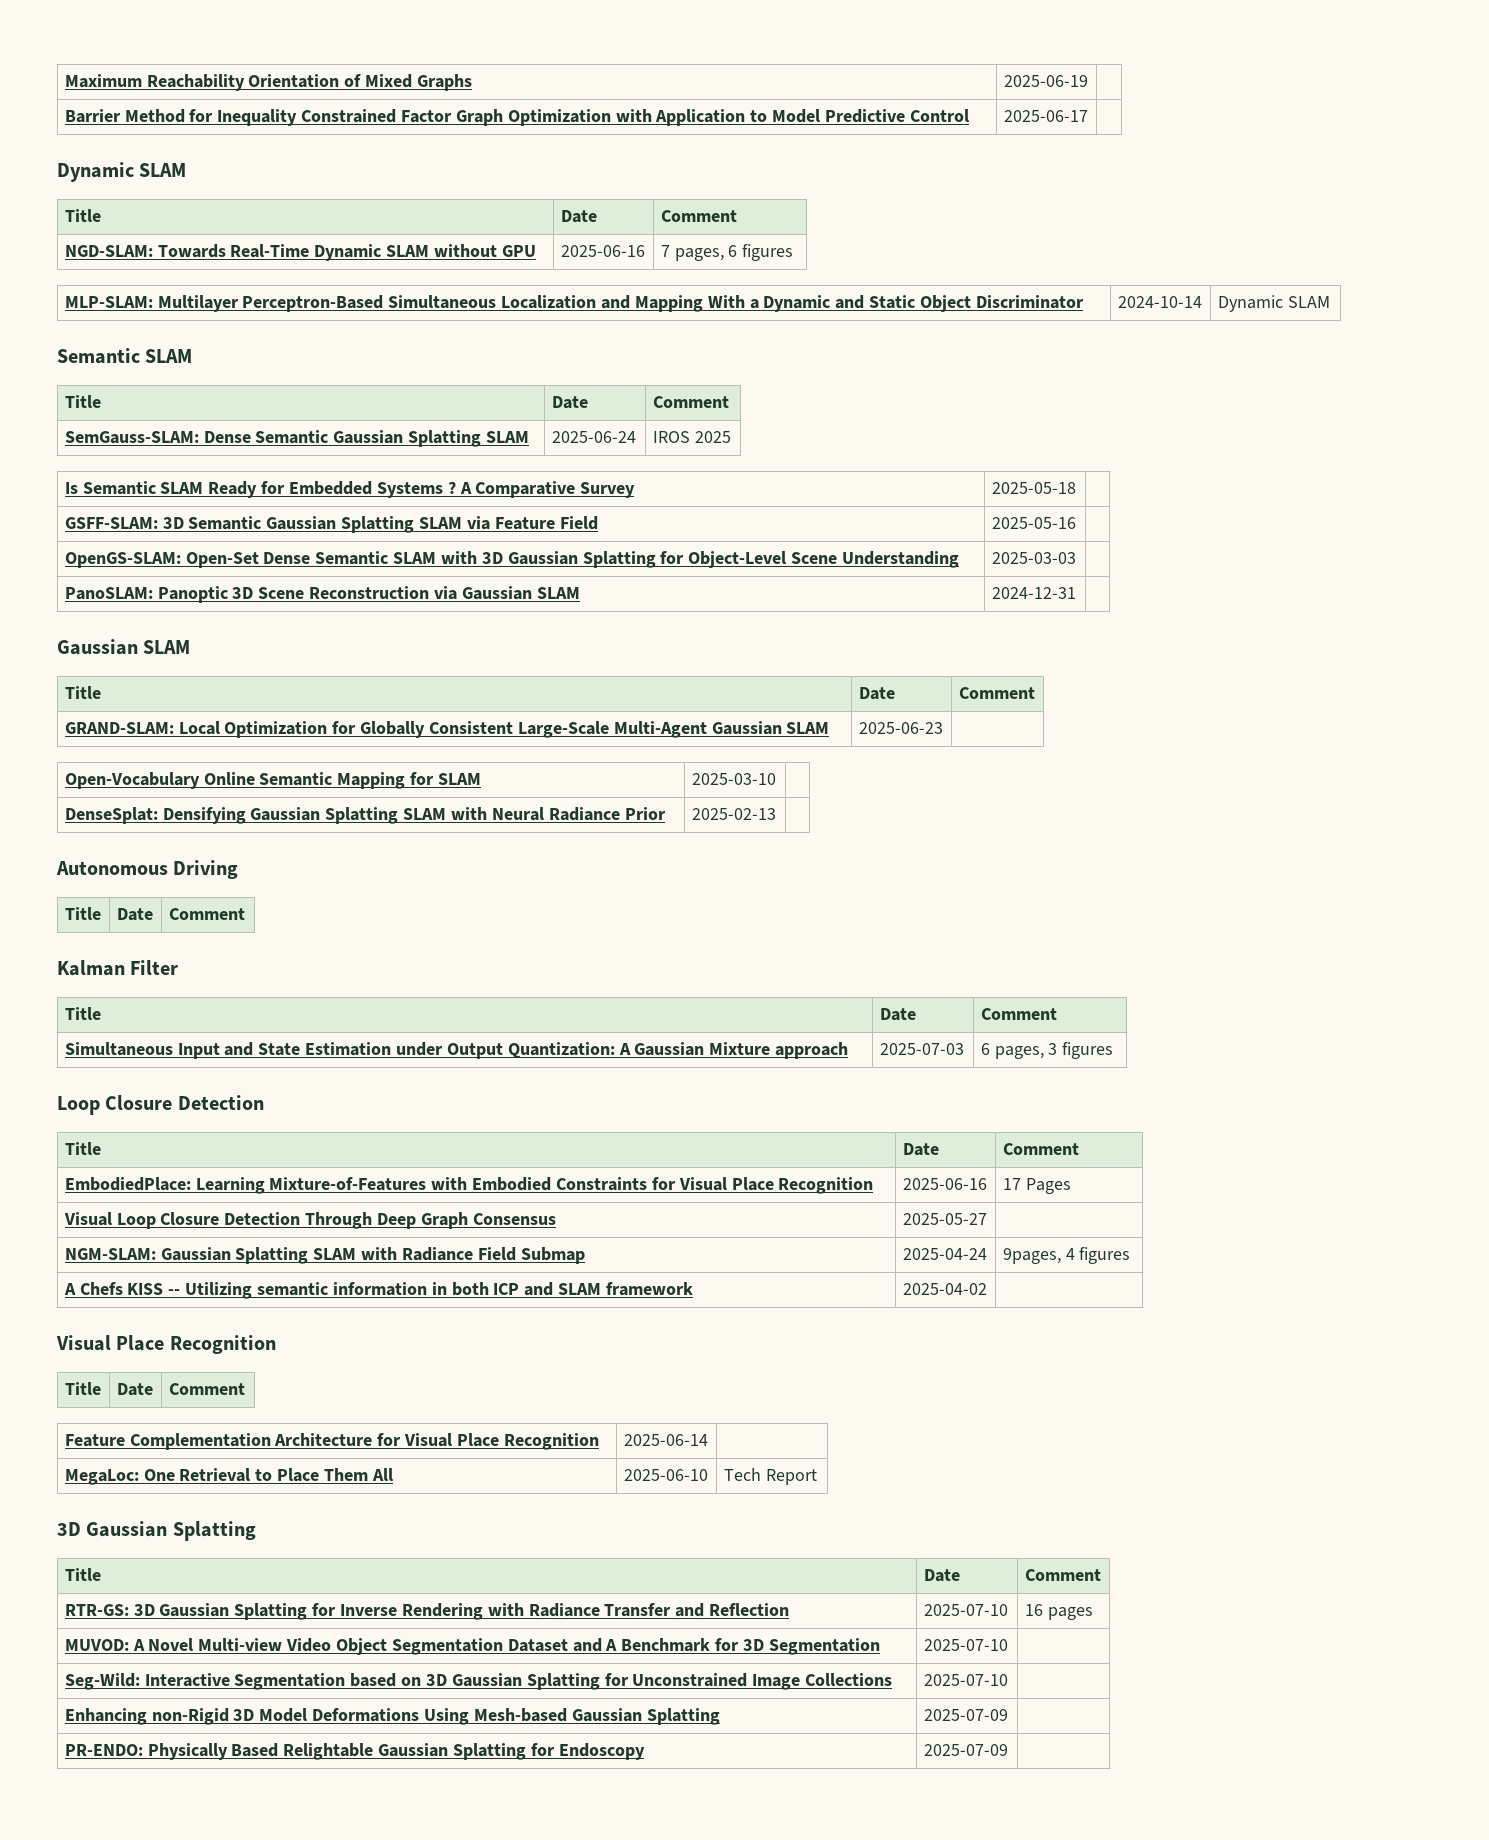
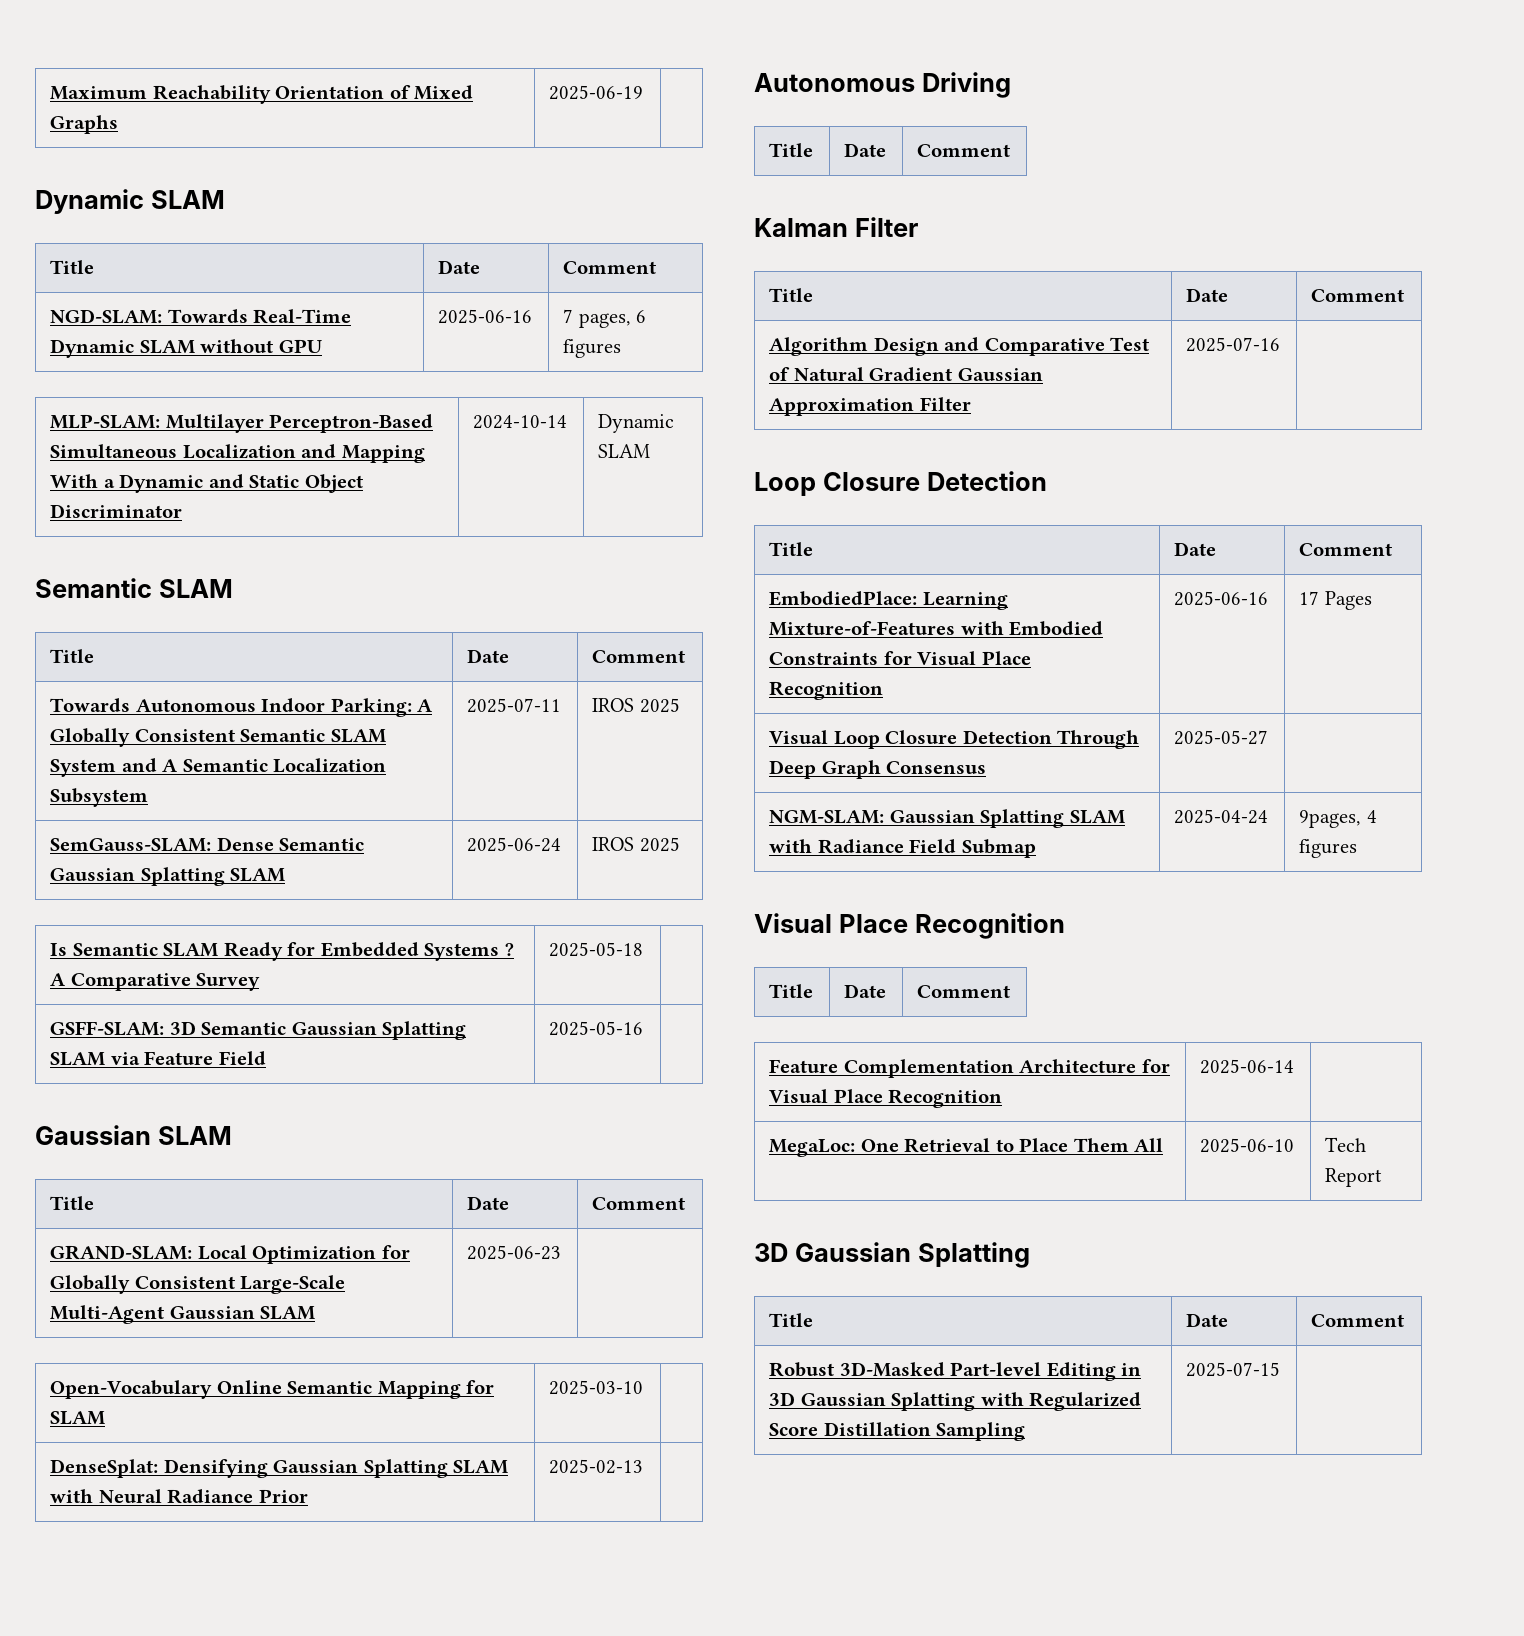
- Barrier Method for Inequality Constrained Factor Graph Optimization with Application to Model Predictive Control | 2025-06-17 |
+ Towards Autonomous Indoor Parking: A Globally Consistent Semantic SLAM System and A Semantic Localization Subsystem | 2025-07-11 | IROS 2025
- OpenGS-SLAM: Open-Set Dense Semantic SLAM with 3D Gaussian Splatting for Object-Level Scene Understanding | 2025-03-03 |
- PanoSLAM: Panoptic 3D Scene Reconstruction via Gaussian SLAM | 2024-12-31 |
- Simultaneous Input and State Estimation under Output Quantization: A Gaussian Mixture approach | 2025-07-03 | 6 pages, 3 figures
+ Algorithm Design and Comparative Test of Natural Gradient Gaussian Approximation Filter | 2025-07-16 |
- A Chefs KISS -- Utilizing semantic information in both ICP and SLAM framework | 2025-04-02 |
- RTR-GS: 3D Gaussian Splatting for Inverse Rendering with Radiance Transfer and Reflection | 2025-07-10 | 16 pages
- MUVOD: A Novel Multi-view Video Object Segmentation Dataset and A Benchmark for 3D Segmentation | 2025-07-10 |
- Seg-Wild: Interactive Segmentation based on 3D Gaussian Splatting for Unconstrained Image Collections | 2025-07-10 |
- Enhancing non-Rigid 3D Model Deformations Using Mesh-based Gaussian Splatting | 2025-07-09 |
- PR-ENDO: Physically Based Relightable Gaussian Splatting for Endoscopy | 2025-07-09 |
+ Robust 3D-Masked Part-level Editing in 3D Gaussian Splatting with Regularized Score Distillation Sampling | 2025-07-15 |

